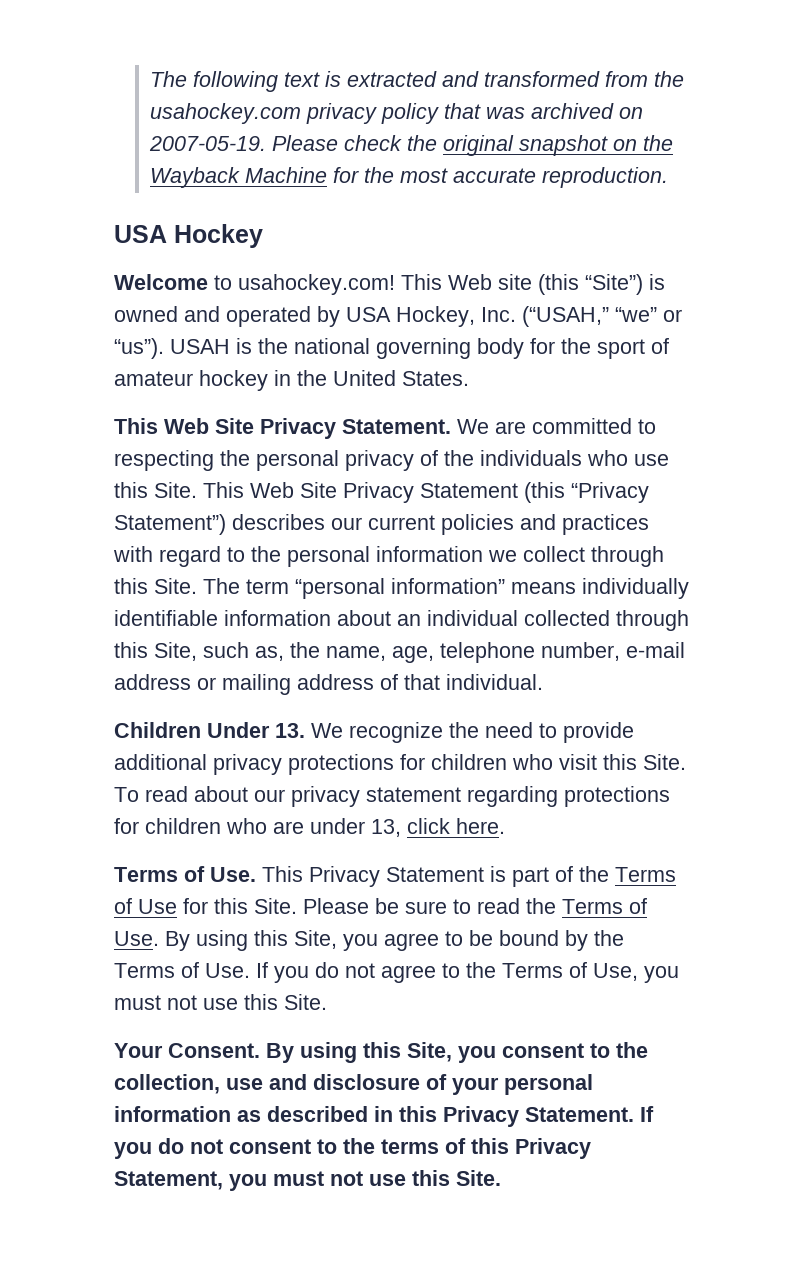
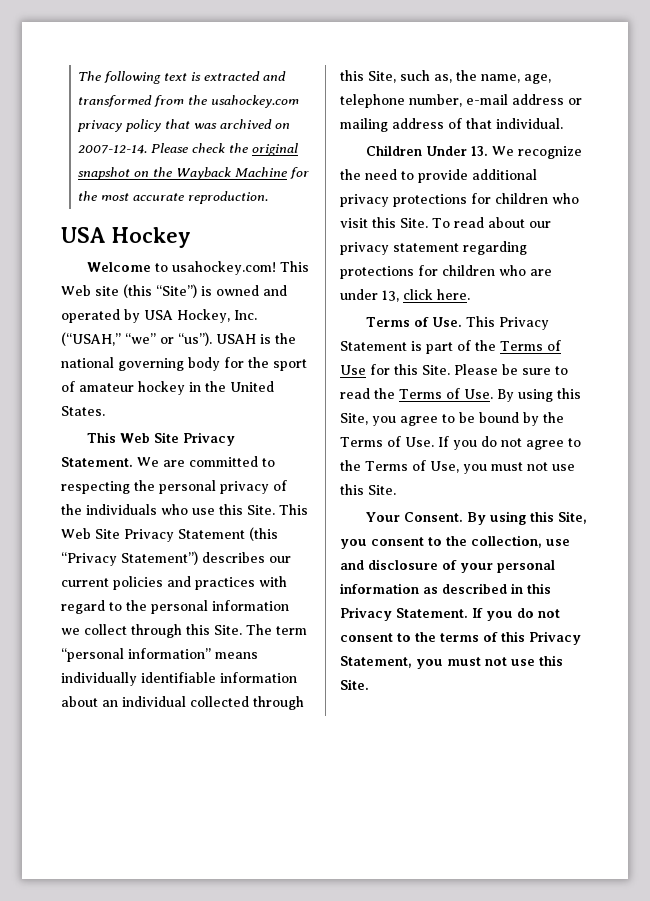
- The following text is extracted and transformed from the usahockey.com privacy policy that was archived on 2007-05-19.
+ The following text is extracted and transformed from the usahockey.com privacy policy that was archived on 2007-12-14.

